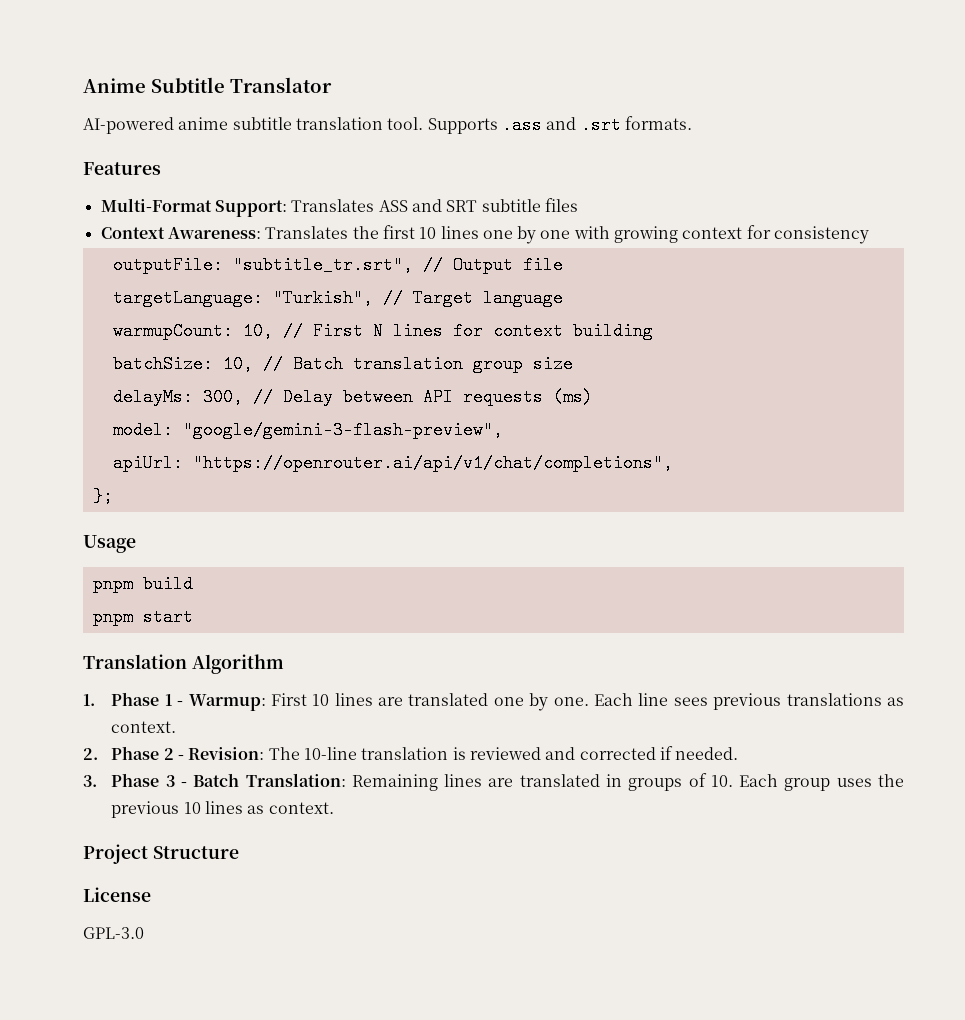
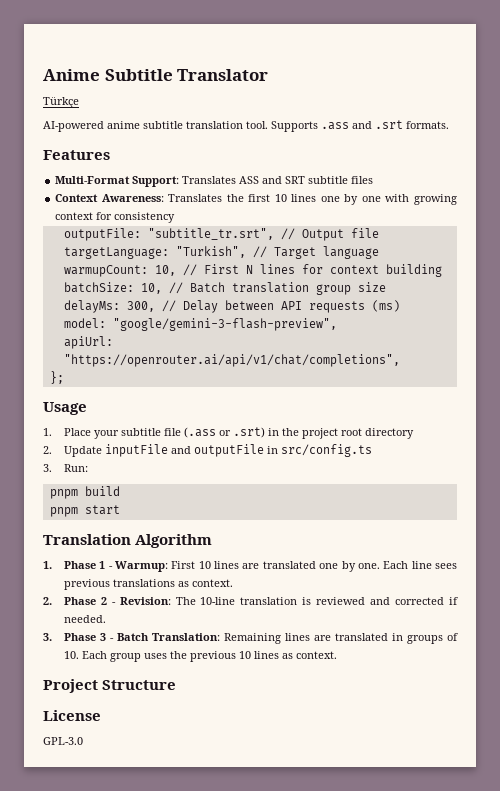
+ Türkçe
+ 1. Place your subtitle file (.ass or .srt) in the project root directory
+ 2. Update inputFile and outputFile in src/config.ts
+ 3. Run:

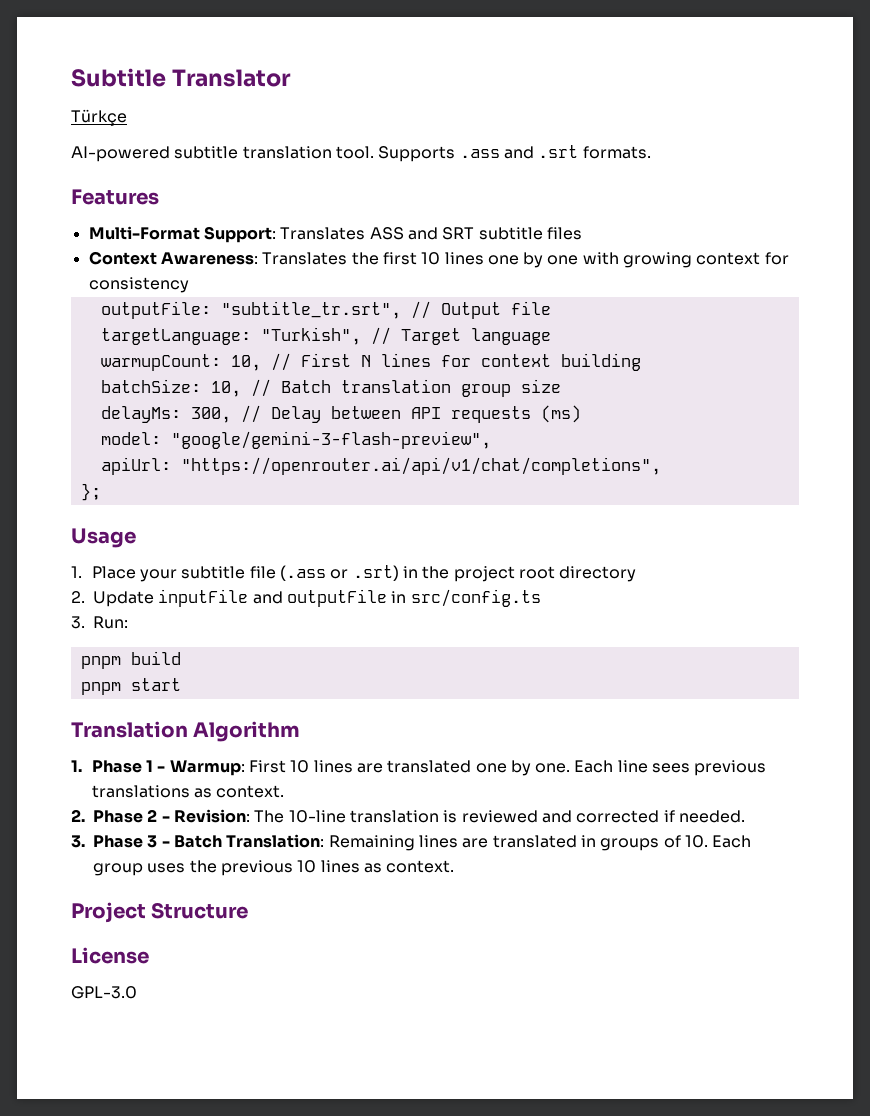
- Anime Subtitle Translator
+ Subtitle Translator
- AI-powered anime subtitle translation tool.
+ AI-powered subtitle translation tool.

